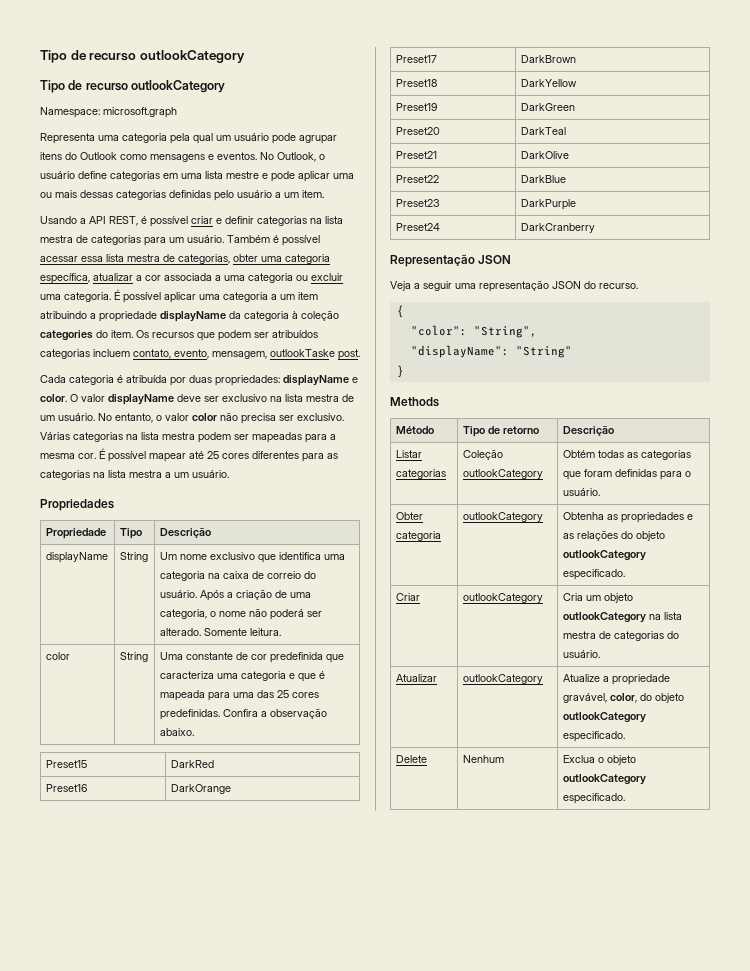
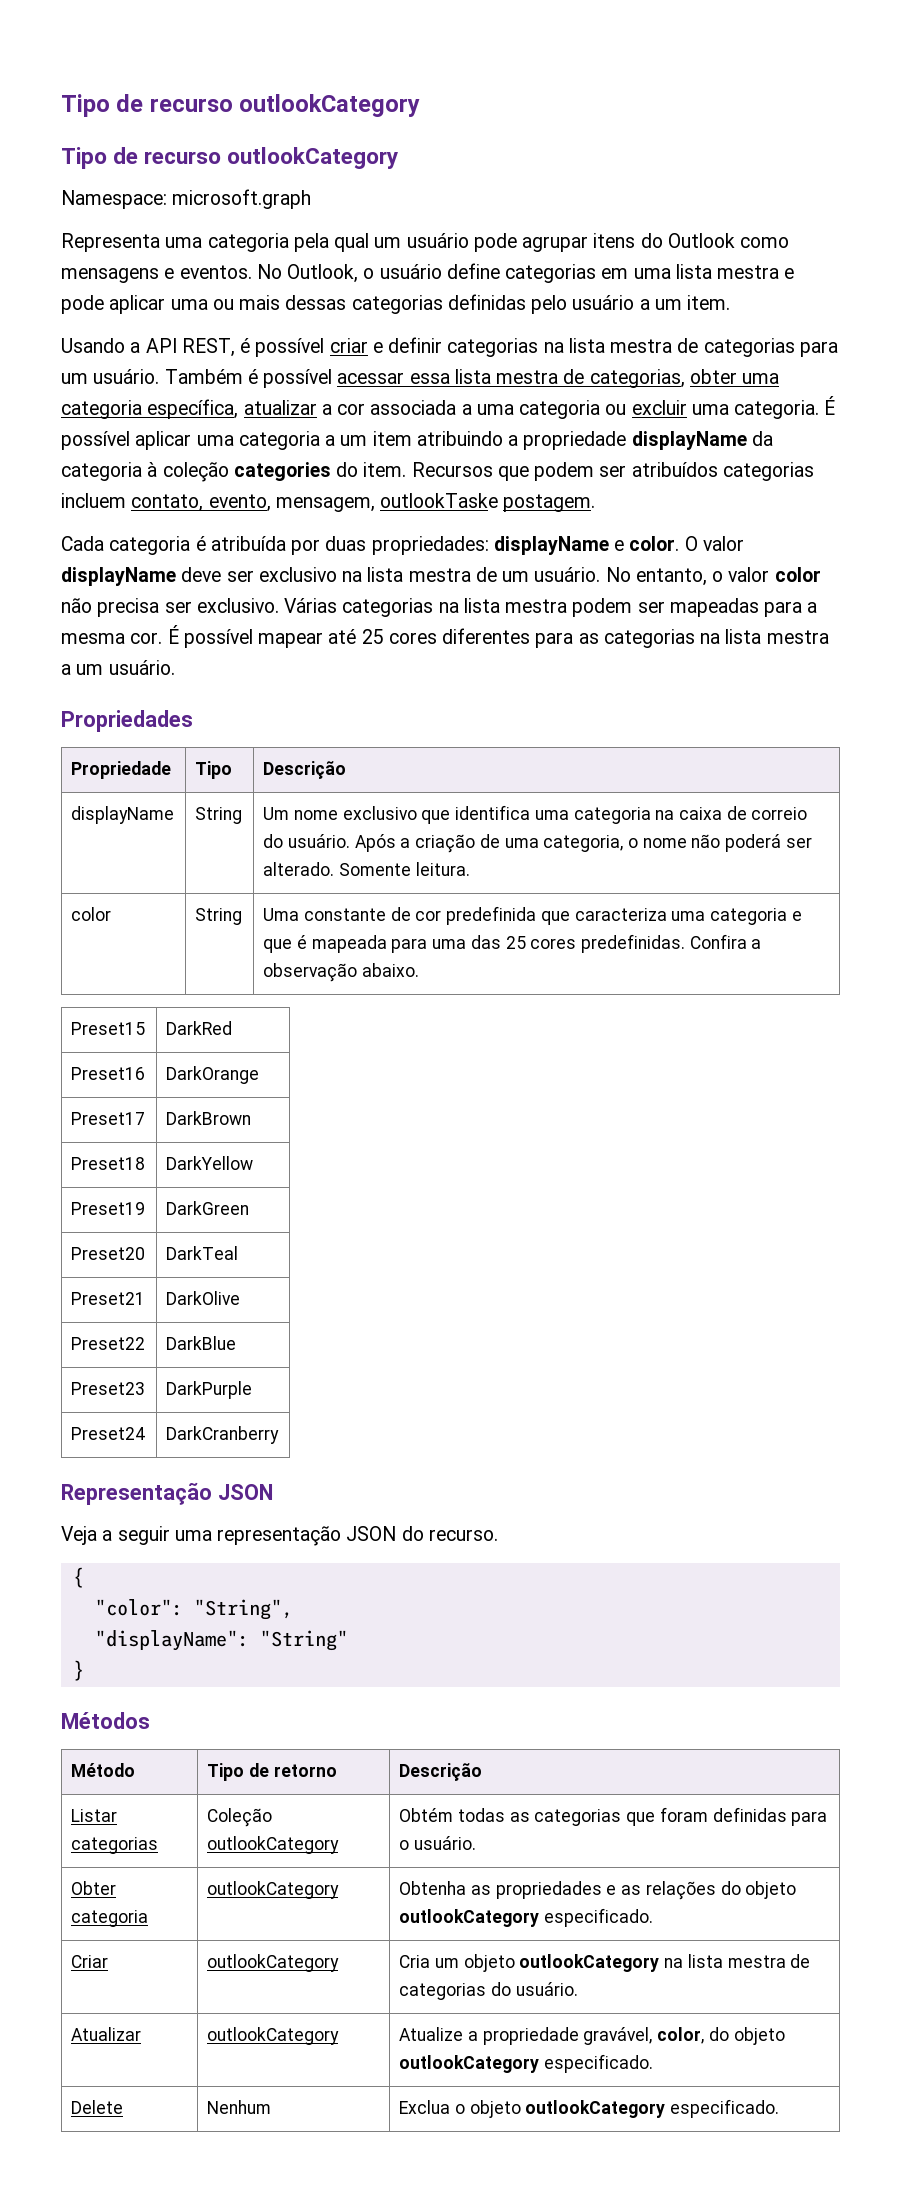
- No Outlook, o usuário define categorias em uma lista mestre e pode aplicar uma ou mais dessas categorias definidas pelo usuário a um item.
+ No Outlook, o usuário define categorias em uma lista mestra e pode aplicar uma ou mais dessas categorias definidas pelo usuário a um item.
- Os recursos que podem ser atribuídos categorias incluem contato, evento, mensagem, outlookTaske post.
+ Recursos que podem ser atribuídos categorias incluem contato, evento, mensagem, outlookTaske postagem.
- Methods
+ Métodos

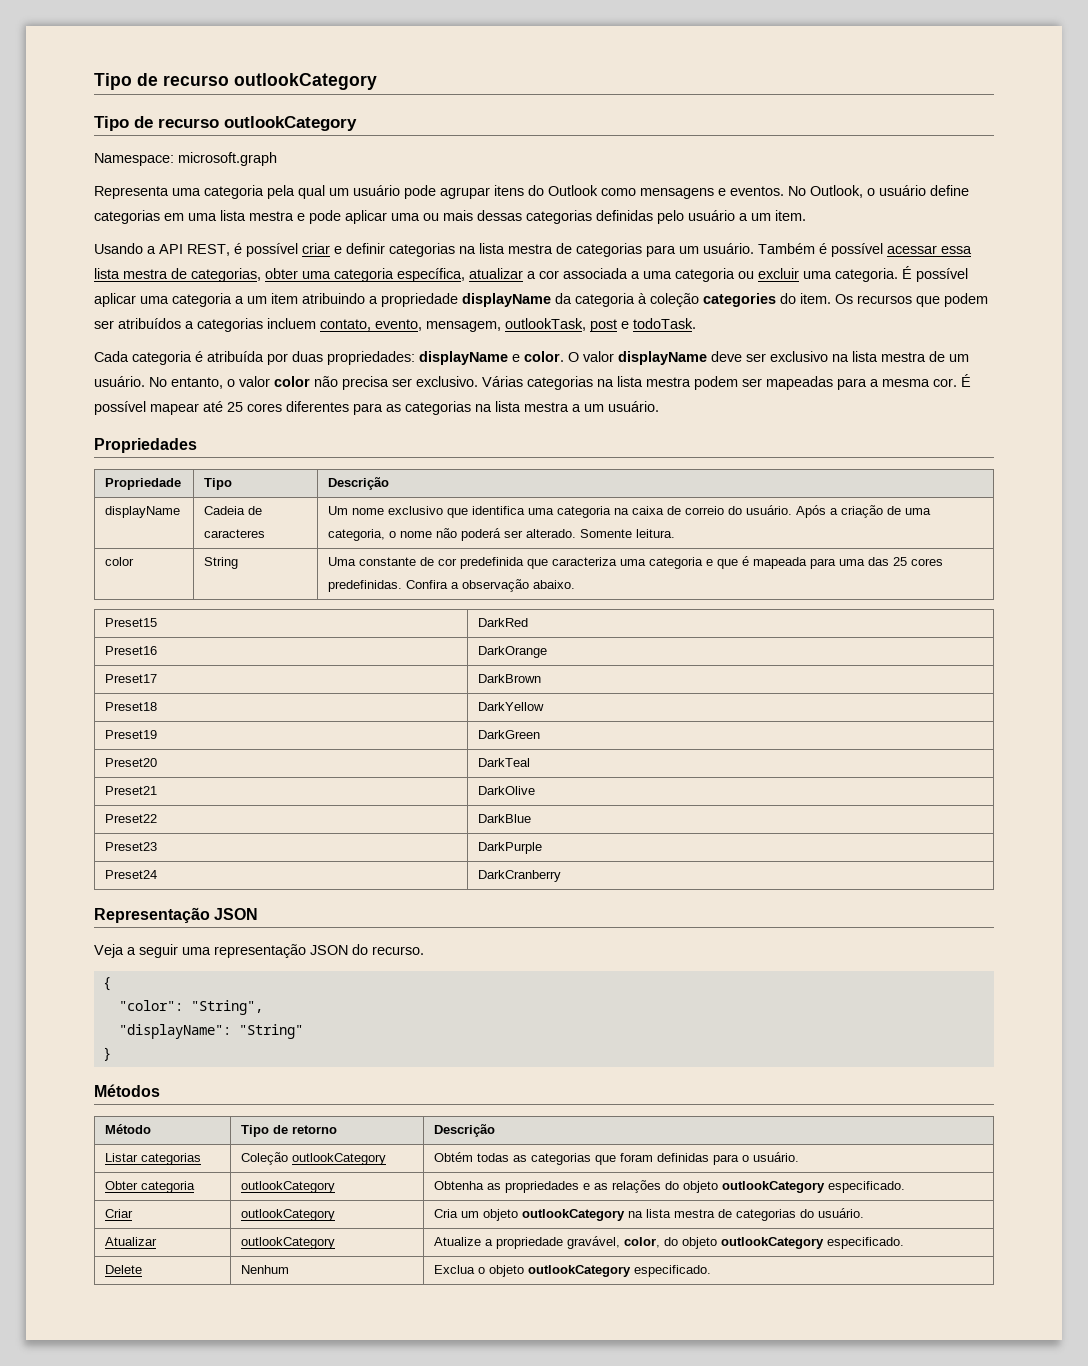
- Recursos que podem ser atribuídos categorias incluem contato, evento, mensagem, outlookTaske postagem.
+ Os recursos que podem ser atribuídos a categorias incluem contato, evento, mensagem, outlookTask, post e todoTask.
- displayName | String | Um nome exclusivo que identifica uma categoria na caixa de correio do usuário. Após a criação de uma categoria, o nome não poderá ser alterado. Somente leitura.
+ displayName | Cadeia de caracteres | Um nome exclusivo que identifica uma categoria na caixa de correio do usuário. Após a criação de uma categoria, o nome não poderá ser alterado. Somente leitura.

